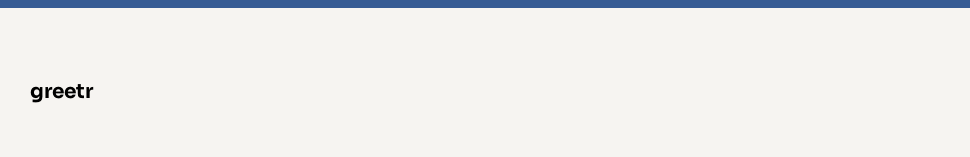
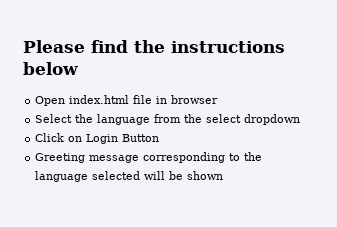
- greetr
+ Please find the instructions below
+ Open index.html file in browser
+ Select the language from the select dropdown
+ Click on Login Button
+ Greeting message corresponding to the language selected will be shown

